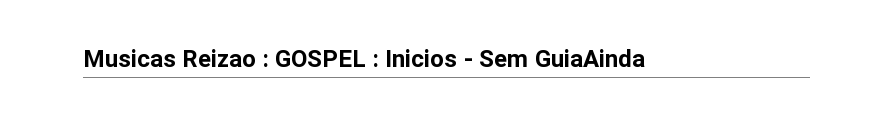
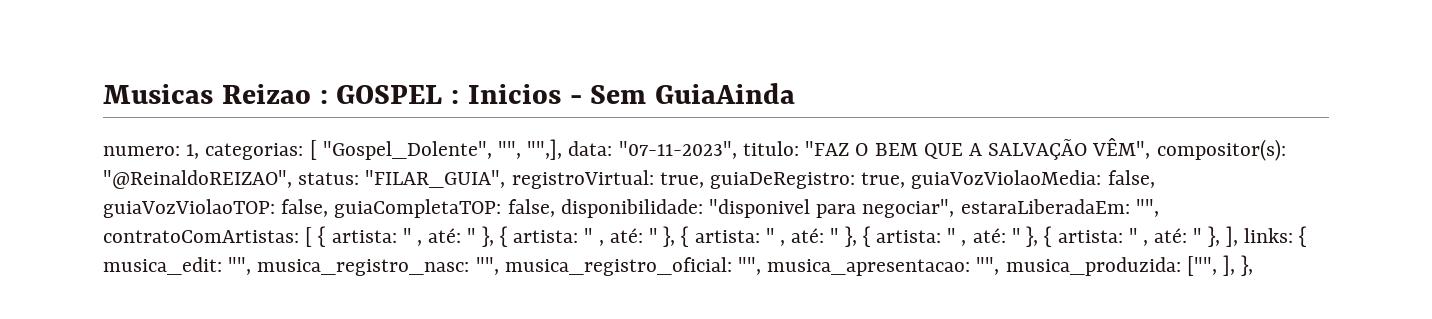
+ numero: 1, categorias: [ "Gospel_Dolente", "", "",], data: "07-11-2023", titulo: "FAZ O BEM QUE A SALVAÇÃO VÊM", compositor(s): "@ReinaldoREIZAO", status: "FILAR_GUIA", registroVirtual: true, guiaDeRegistro: true, guiaVozViolaoMedia: false, guiaVozViolaoTOP: false, guiaCompletaTOP: false, disponibilidade: "disponivel para negociar", estaraLiberadaEm: "", contratoComArtistas: [ { artista: '' , até: '' }, { artista: '' , até: '' }, { artista: '' , até: '' }, { artista: '' , até: '' }, { artista: '' , até: '' }, ], links: { musica_edit: "", musica_registro_nasc: "", musica_registro_oficial: "", musica_apresentacao: "", musica_produzida: ["", ], },

